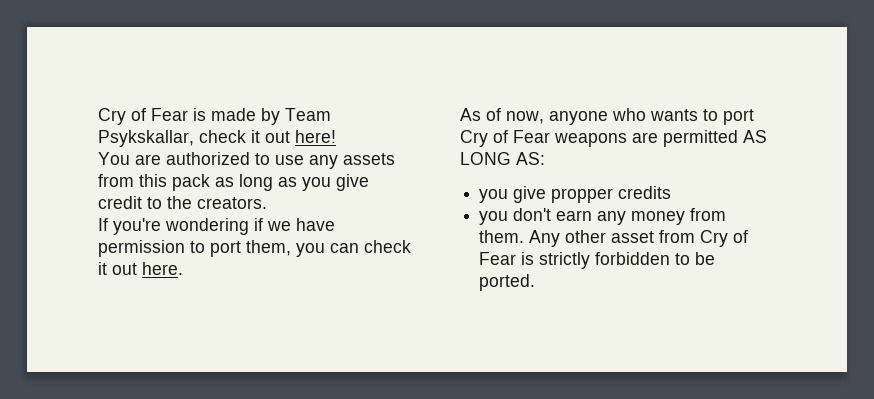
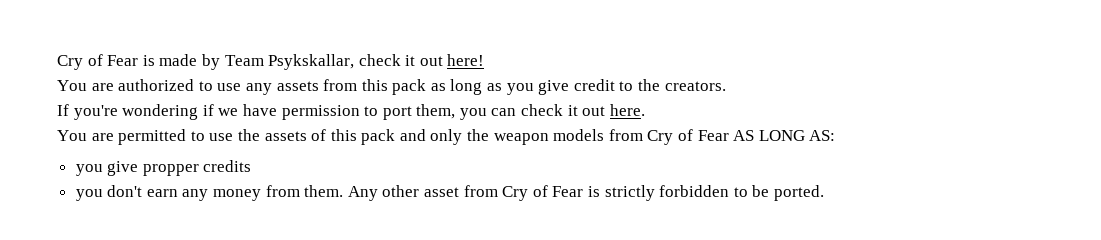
- As of now, anyone who wants to port Cry of Fear weapons are permitted AS LONG AS:
+ You are permitted to use the assets of this pack and only the weapon models from Cry of Fear AS LONG AS:

